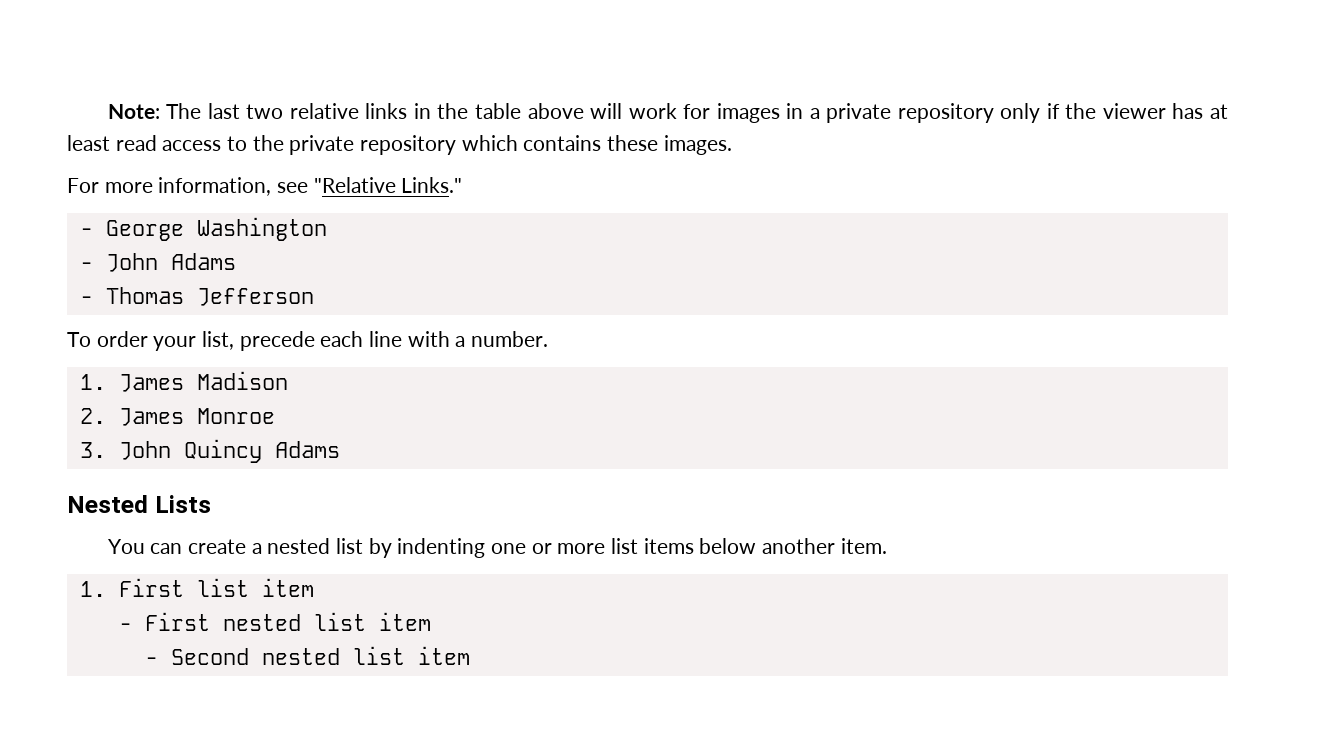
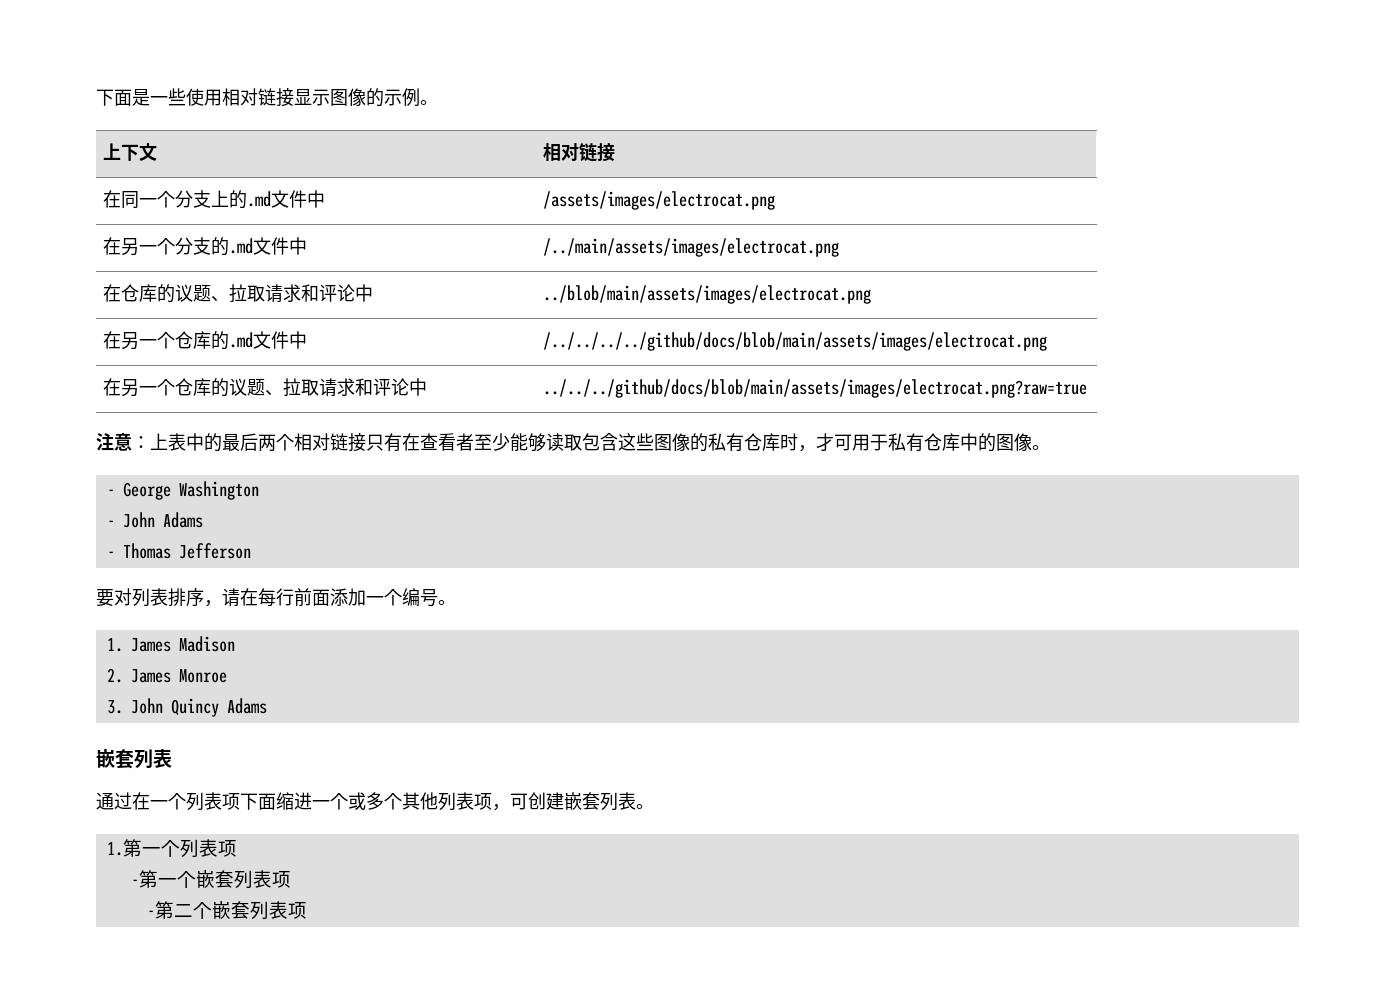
- Note: The last two relative links in the table above will work for images in a private repository only if the viewer has at least read access to the private repository which contains these images.
- For more information, see "Relative Links."
+ 下面是一些使用相对链接显示图像的示例。
+ 上下文 | 相对链接
+ 在同一个分支上的.md文件中 | /assets/images/electrocat.png
+ 在另一个分支的.md文件中 | /../main/assets/images/electrocat.png
+ 在仓库的议题、拉取请求和评论中 | ../blob/main/assets/images/electrocat.png
+ 在另一个仓库的.md文件中 | /../../../../github/docs/blob/main/assets/images/electrocat.png
+ 在另一个仓库的议题、拉取请求和评论中 | ../../../github/docs/blob/main/assets/images/electrocat.png?raw=true
+ 注意：上表中的最后两个相对链接只有在查看者至少能够读取包含这些图像的私有仓库时，才可用于私有仓库中的图像。
- To order your list, precede each line with a number.
+ 要对列表排序，请在每行前面添加一个编号。
  3. John Quincy Adams
- Nested Lists
- You can create a nested list by indenting one or more list items below another item.
- 1. First list item
- - First nested list item
- - Second nested list item
+ 嵌套列表
+ 通过在一个列表项下面缩进一个或多个其他列表项，可创建嵌套列表。
+ 1.第一个列表项
+ -第一个嵌套列表项
+ -第二个嵌套列表项

